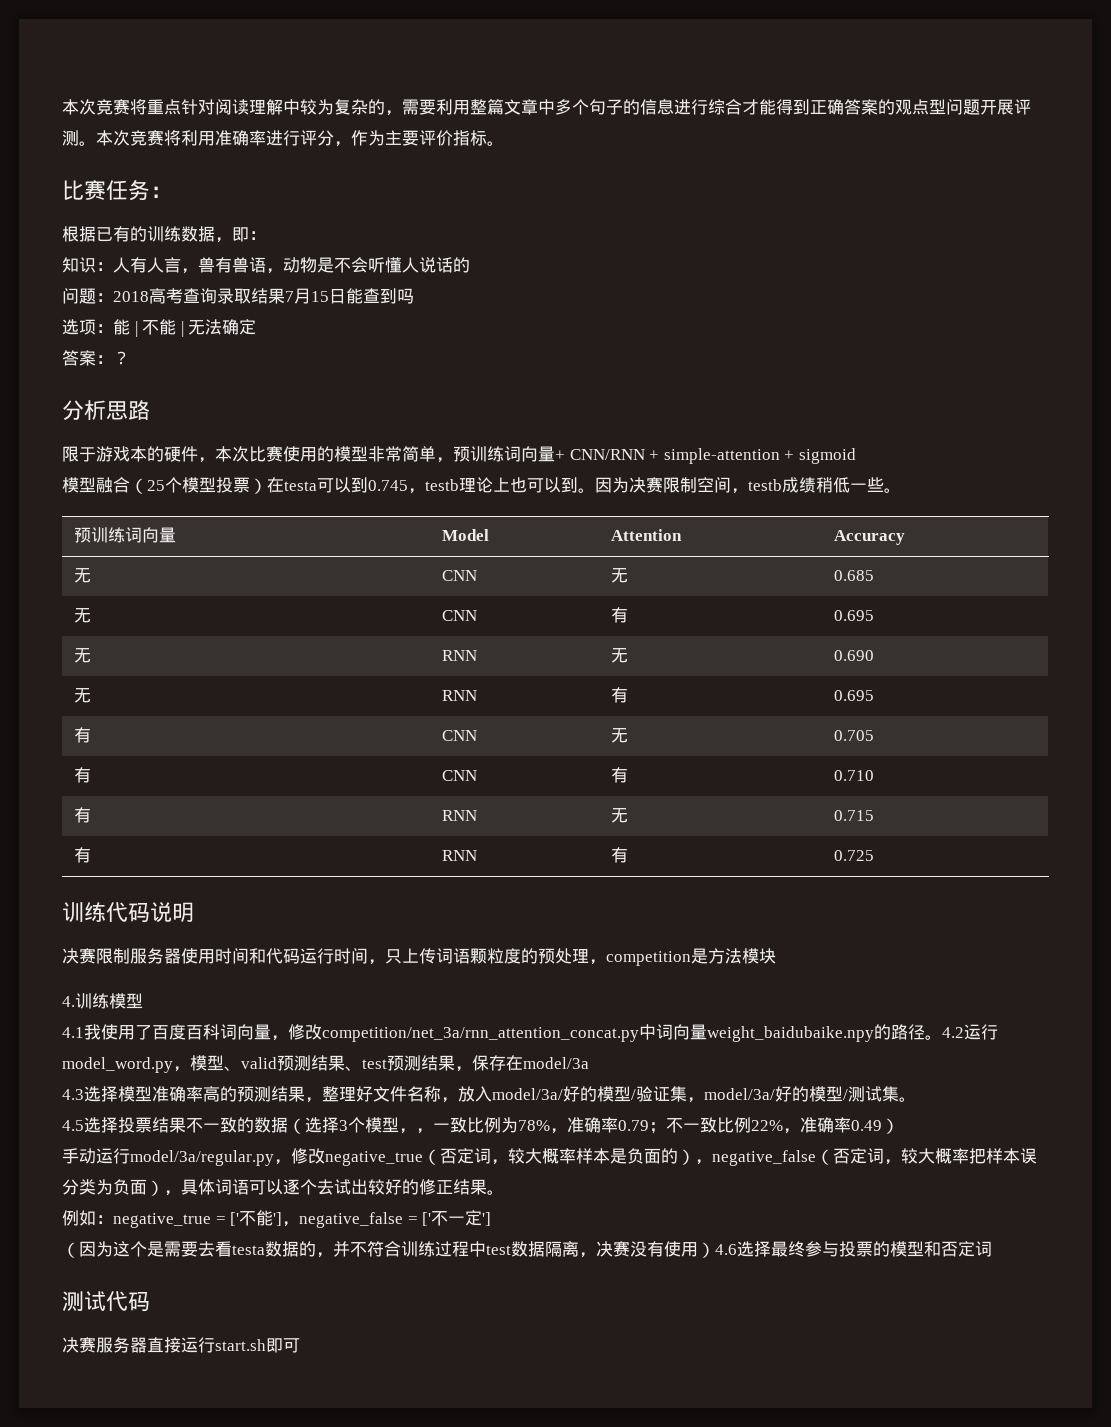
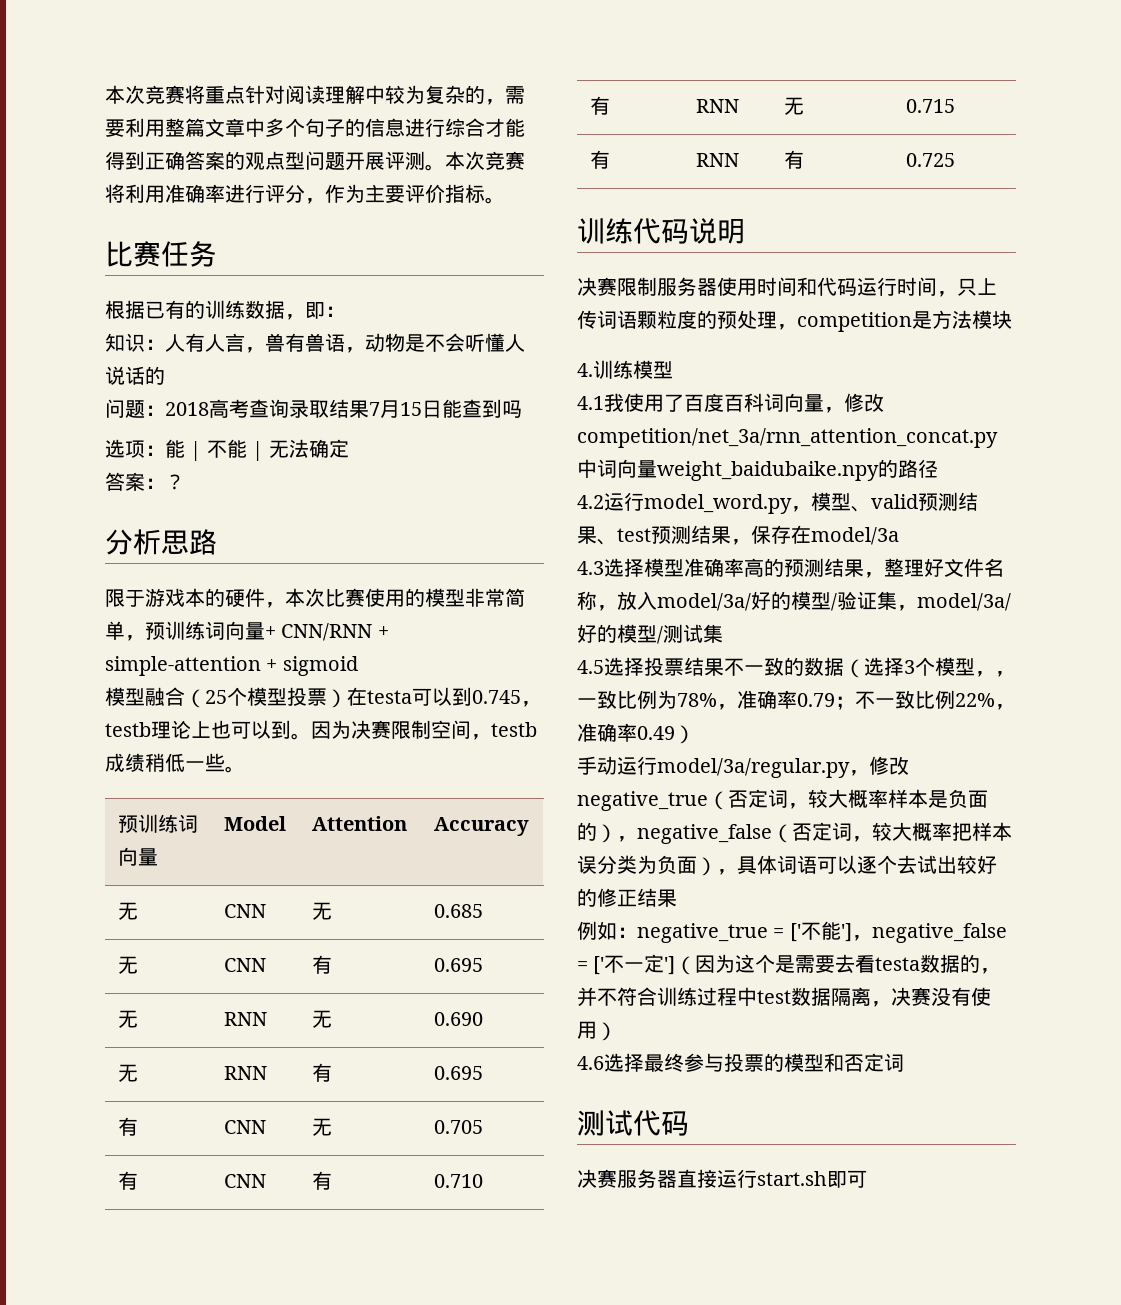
- 比赛任务：
+ 比赛任务
- 4.1我使用了百度百科词向量，修改competition/net_3a/rnn_attention_concat.py中词向量weight_baidubaike.npy的路径。4.2运行model_word.py，模型、valid预测结果、test预测结果，保存在model/3a
+ 4.1我使用了百度百科词向量，修改competition/net_3a/rnn_attention_concat.py中词向量weight_baidubaike.npy的路径
+ 4.2运行model_word.py，模型、valid预测结果、test预测结果，保存在model/3a
- 4.3选择模型准确率高的预测结果，整理好文件名称，放入model/3a/好的模型/验证集，model/3a/好的模型/测试集。
+ 4.3选择模型准确率高的预测结果，整理好文件名称，放入model/3a/好的模型/验证集，model/3a/好的模型/测试集
- 手动运行model/3a/regular.py，修改negative_true（否定词，较大概率样本是负面的），negative_false（否定词，较大概率把样本误分类为负面），具体词语可以逐个去试出较好的修正结果。
+ 手动运行model/3a/regular.py，修改negative_true（否定词，较大概率样本是负面的），negative_false（否定词，较大概率把样本误分类为负面），具体词语可以逐个去试出较好的修正结果
- 例如：negative_true = ['不能']，negative_false = ['不一定']
- （因为这个是需要去看testa数据的，并不符合训练过程中test数据隔离，决赛没有使用）4.6选择最终参与投票的模型和否定词
+ 例如：negative_true = ['不能']，negative_false = ['不一定']（因为这个是需要去看testa数据的，并不符合训练过程中test数据隔离，决赛没有使用）
+ 4.6选择最终参与投票的模型和否定词

